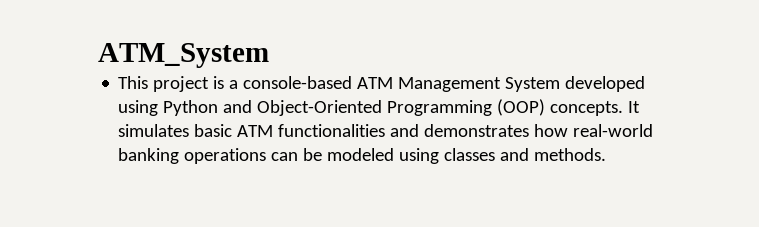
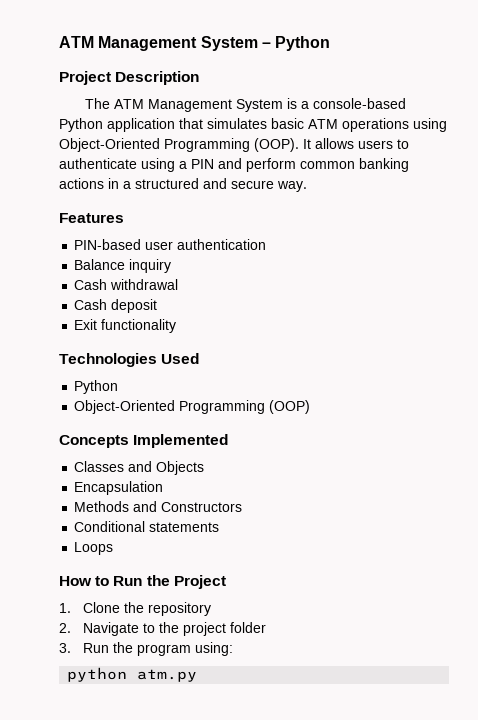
- ATM_System
- This project is a console-based ATM Management System developed using Python and Object-Oriented Programming (OOP) concepts. It simulates basic ATM functionalities and demonstrates how real-world banking operations can be modeled using classes and methods.
+ ATM Management System – Python
+ Project Description
+ The ATM Management System is a console-based Python application that simulates basic ATM operations using Object-Oriented Programming (OOP). It allows users to authenticate using a PIN and perform common banking actions in a structured and secure way.
+ Features
+ PIN-based user authentication
+ Balance inquiry
+ Cash withdrawal
+ Cash deposit
+ Exit functionality
+ Technologies Used
+ Python
+ Object-Oriented Programming (OOP)
+ Concepts Implemented
+ Classes and Objects
+ Encapsulation
+ Methods and Constructors
+ Conditional statements
+ Loops
+ How to Run the Project
+ 1. Clone the repository
+ 2. Navigate to the project folder
+ 3. Run the program using:
+ python atm.py

